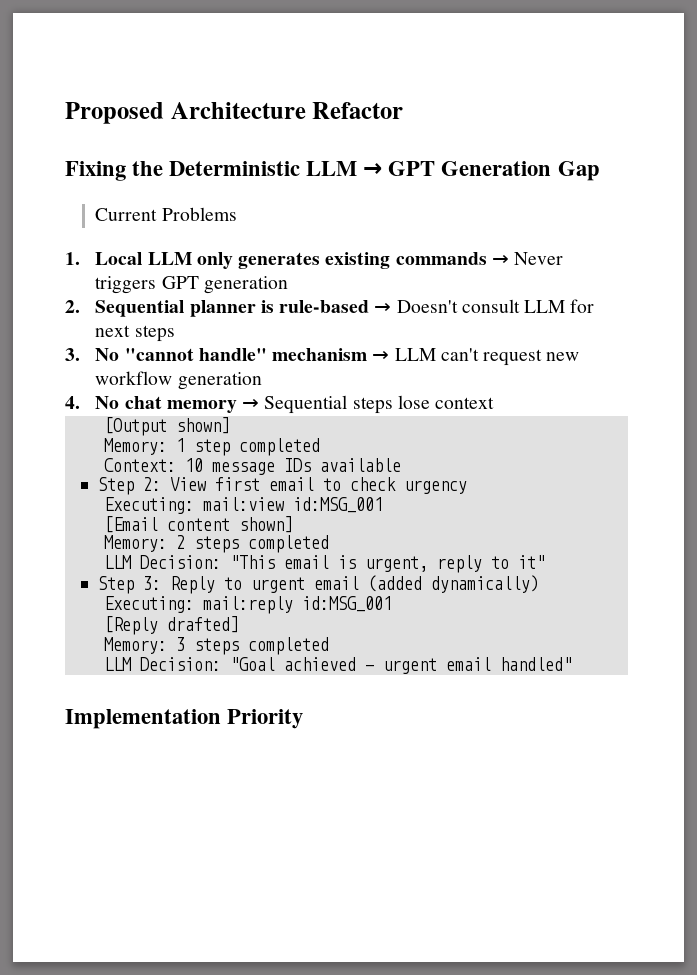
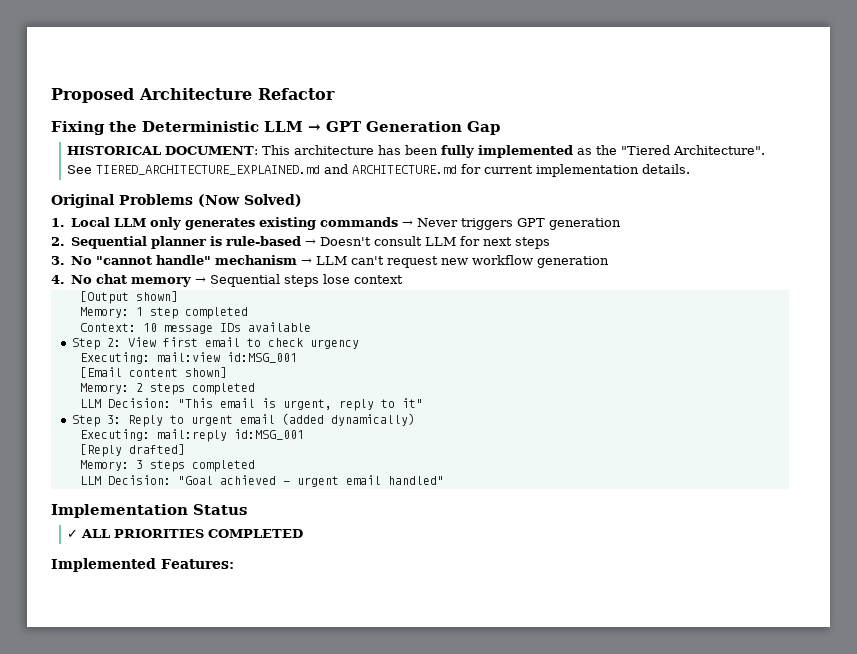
- Current Problems
+ HISTORICAL DOCUMENT: This architecture has been fully implemented as the "Tiered Architecture". See TIERED_ARCHITECTURE_EXPLAINED.md and ARCHITECTURE.md for current implementation details.
+ Original Problems (Now Solved)
- Implementation Priority
+ Implementation Status
+ ✓ ALL PRIORITIES COMPLETED
+ Implemented Features:

